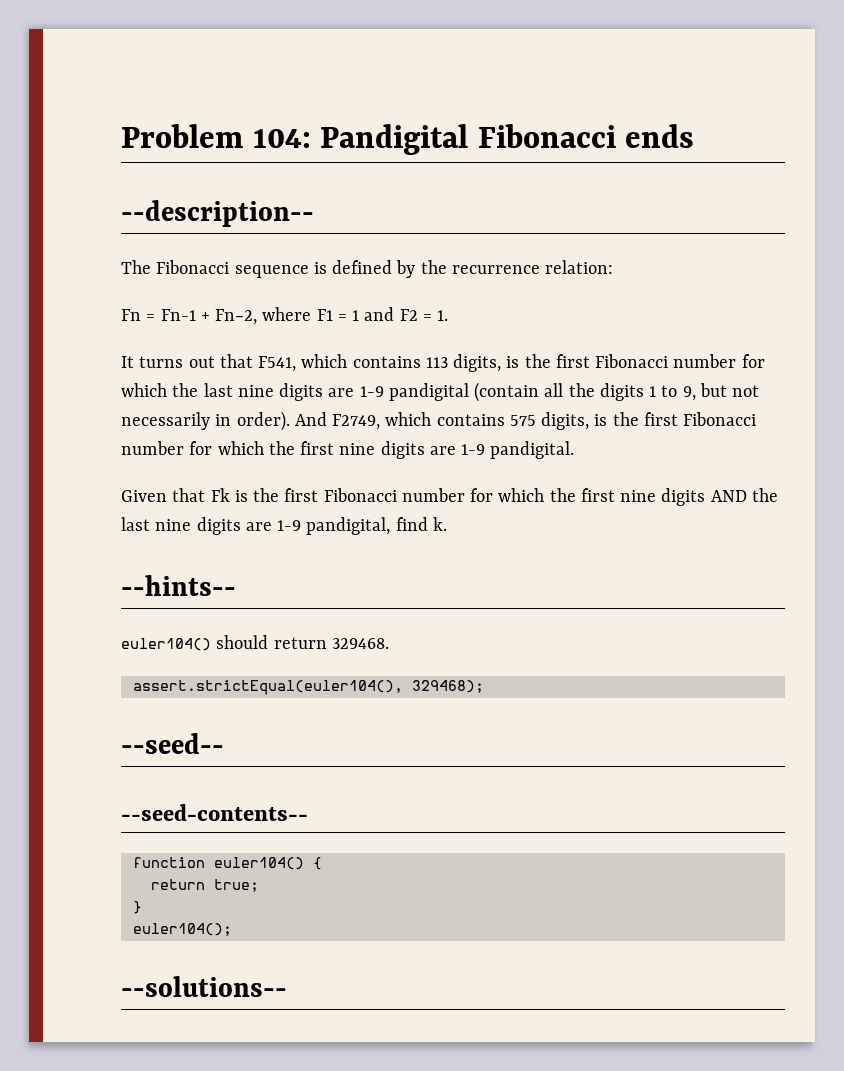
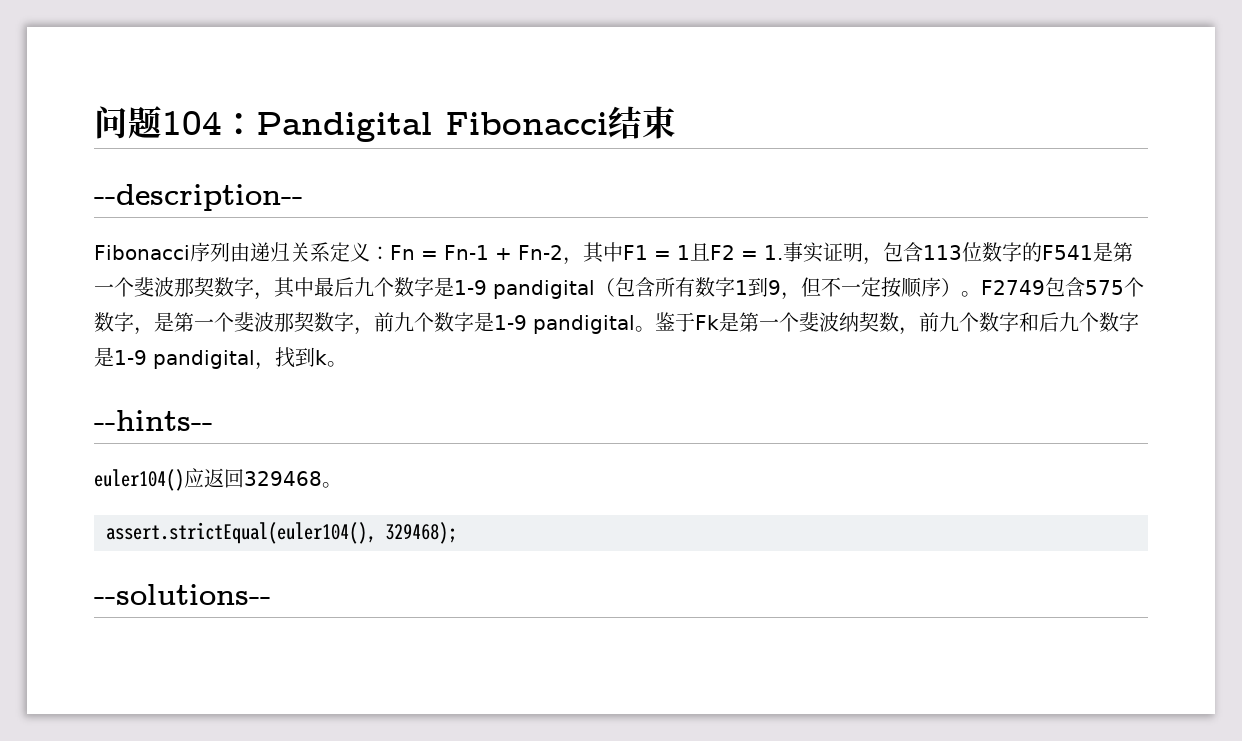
- Problem 104: Pandigital Fibonacci ends
+ 问题104：Pandigital Fibonacci结束
- The Fibonacci sequence is defined by the recurrence relation:
- Fn = Fn-1 + Fn−2, where F1 = 1 and F2 = 1.
- It turns out that F541, which contains 113 digits, is the first Fibonacci number for which the last nine digits are 1-9 pandigital (contain all the digits 1 to 9, but not necessarily in order). And F2749, which contains 575 digits, is the first Fibonacci number for which the first nine digits are 1-9 pandigital.
- Given that Fk is the first Fibonacci number for which the first nine digits AND the last nine digits are 1-9 pandigital, find k.
+ Fibonacci序列由递归关系定义：Fn = Fn-1 + Fn-2，其中F1 = 1且F2 = 1.事实证明，包含113位数字的F541是第一个斐波那契数字，其中最后九个数字是1-9 pandigital（包含所有数字1到9，但不一定按顺序）。F2749包含575个数字，是第一个斐波那契数字，前九个数字是1-9 pandigital。鉴于Fk是第一个斐波纳契数，前九个数字和后九个数字是1-9 pandigital，找到k。
- euler104() should return 329468.
+ euler104()应返回329468。
- --seed--
- --seed-contents--
- function euler104() {
- return true;
- }
- euler104();

